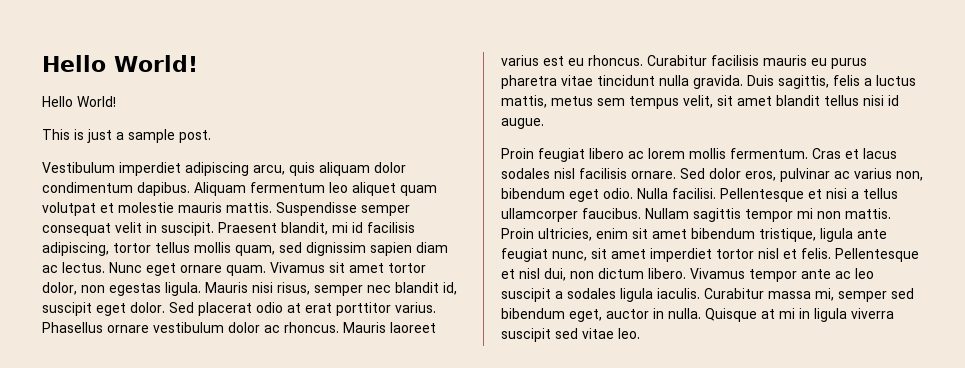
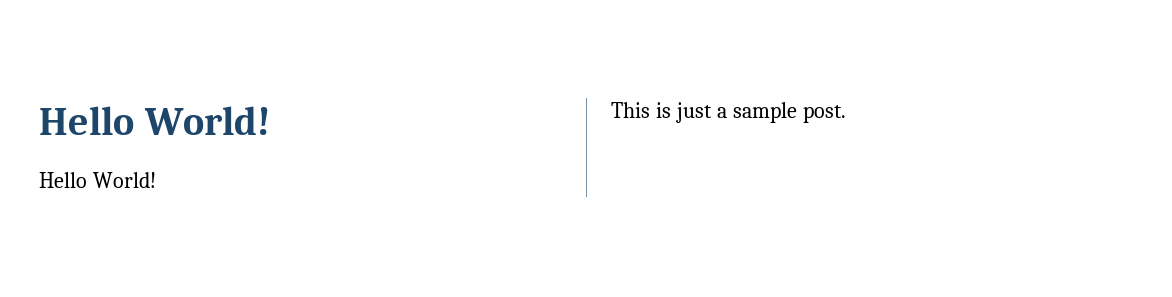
- Vestibulum imperdiet adipiscing arcu, quis aliquam dolor condimentum dapibus. Aliquam fermentum leo aliquet quam volutpat et molestie mauris mattis. Suspendisse semper consequat velit in suscipit. Praesent blandit, mi id facilisis adipiscing, tortor tellus mollis quam, sed dignissim sapien diam ac lectus. Nunc eget ornare quam. Vivamus sit amet tortor dolor, non egestas ligula. Mauris nisi risus, semper nec blandit id, suscipit eget dolor. Sed placerat odio at erat porttitor varius. Phasellus ornare vestibulum dolor ac rhoncus. Mauris laoreet varius est eu rhoncus. Curabitur facilisis mauris eu purus pharetra vitae tincidunt nulla gravida. Duis sagittis, felis a luctus mattis, metus sem tempus velit, sit amet blandit tellus nisi id augue.
- Proin feugiat libero ac lorem mollis fermentum. Cras et lacus sodales nisl facilisis ornare. Sed dolor eros, pulvinar ac varius non, bibendum eget odio. Nulla facilisi. Pellentesque et nisi a tellus ullamcorper faucibus. Nullam sagittis tempor mi non mattis. Proin ultricies, enim sit amet bibendum tristique, ligula ante feugiat nunc, sit amet imperdiet tortor nisl et felis. Pellentesque et nisl dui, non dictum libero. Vivamus tempor ante ac leo suscipit a sodales ligula iaculis. Curabitur massa mi, semper sed bibendum eget, auctor in nulla. Quisque at mi in ligula viverra suscipit sed vitae leo.

